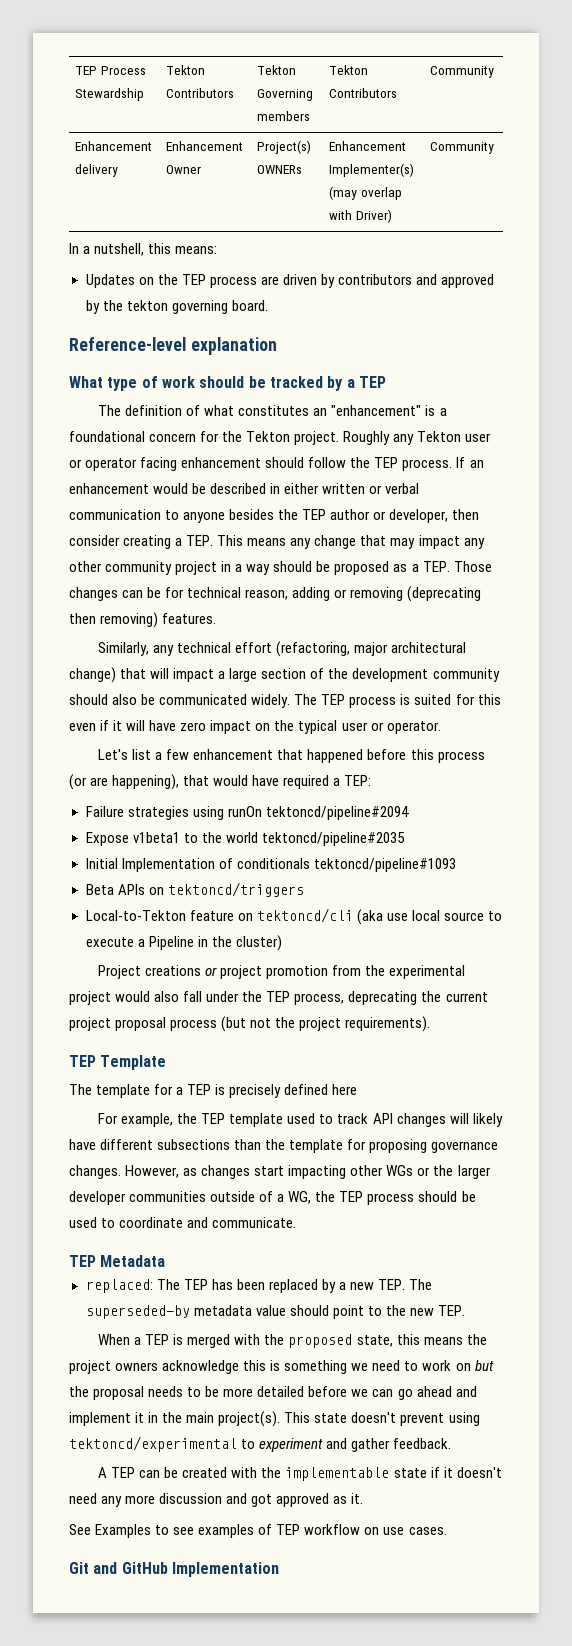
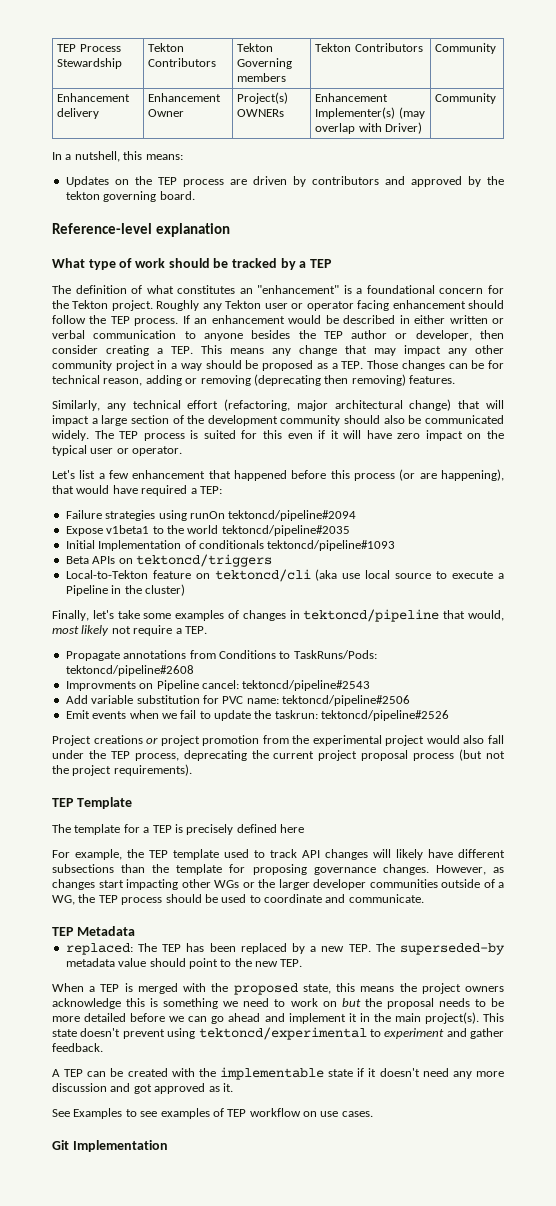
+ Finally, let's take some examples of changes in tektoncd/pipeline that would, most likely not require a TEP.
+ Propagate annotations from Conditions to TaskRuns/Pods: tektoncd/pipeline#2608
+ Improvments on Pipeline cancel: tektoncd/pipeline#2543
+ Add variable substitution for PVC name: tektoncd/pipeline#2506
+ Emit events when we fail to update the taskrun: tektoncd/pipeline#2526
- Git and GitHub Implementation
+ Git Implementation

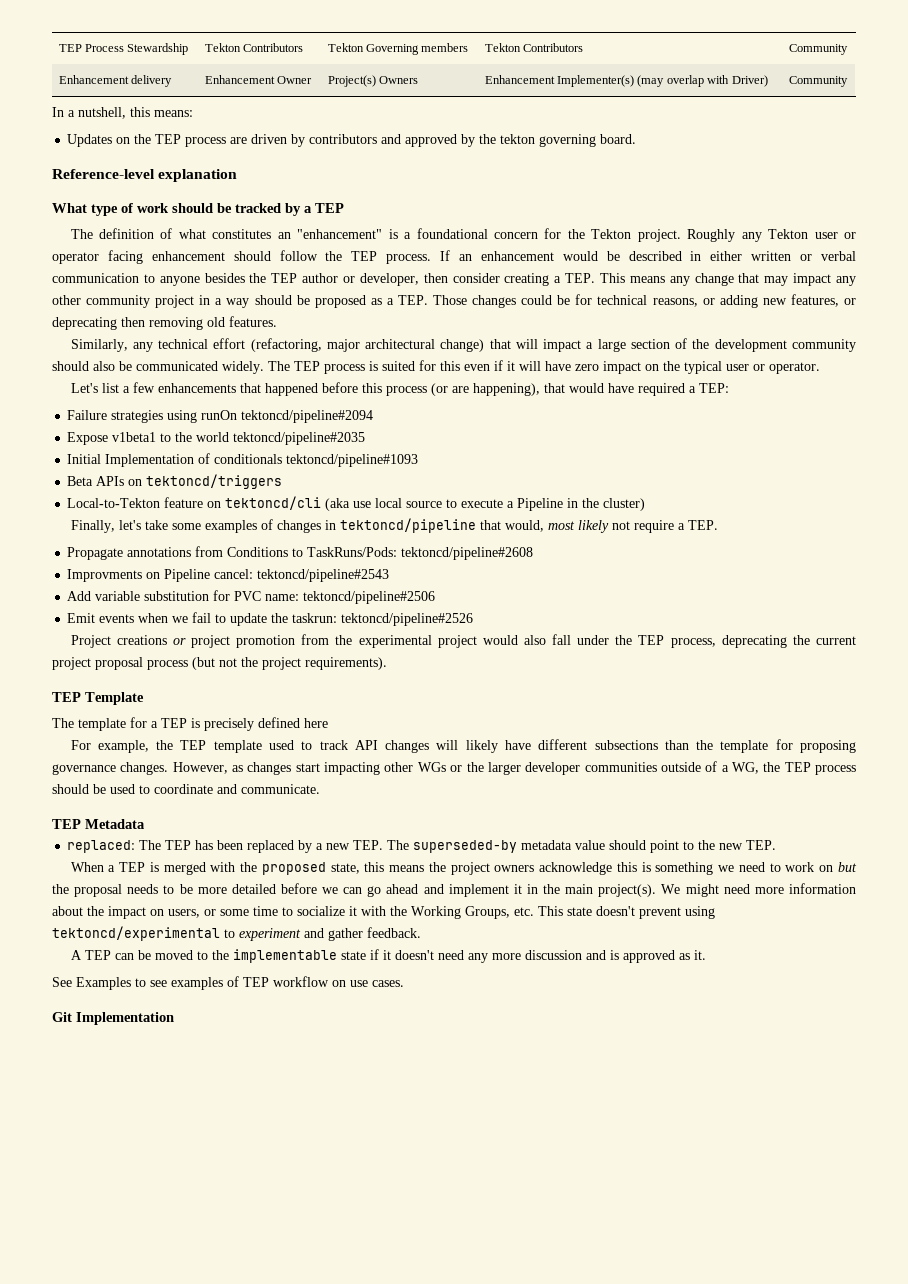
- Enhancement delivery | Enhancement Owner | Project(s) OWNERs | Enhancement Implementer(s) (may overlap with Driver) | Community
+ Enhancement delivery | Enhancement Owner | Project(s) Owners | Enhancement Implementer(s) (may overlap with Driver) | Community
- If an enhancement would be described in either written or verbal communication to anyone besides the TEP author or developer, then consider creating a TEP. This means any change that may impact any other community project in a way should be proposed as a TEP. Those changes can be for technical reason, adding or removing (deprecating then removing) features.
+ If an enhancement would be described in either written or verbal communication to anyone besides the TEP author or developer, then consider creating a TEP. This means any change that may impact any other community project in a way should be proposed as a TEP. Those changes could be for technical reasons, or adding new features, or deprecating then removing old features.
- Let's list a few enhancement that happened before this process (or are happening), that would have required a TEP:
+ Let's list a few enhancements that happened before this process (or are happening), that would have required a TEP:
- This state doesn't prevent using tektoncd/experimental to experiment and gather feedback.
+ We might need more information about the impact on users, or some time to socialize it with the Working Groups, etc. This state doesn't prevent using tektoncd/experimental to experiment and gather feedback.
- A TEP can be created with the implementable state if it doesn't need any more discussion and got approved as it.
+ A TEP can be moved to the implementable state if it doesn't need any more discussion and is approved as it.

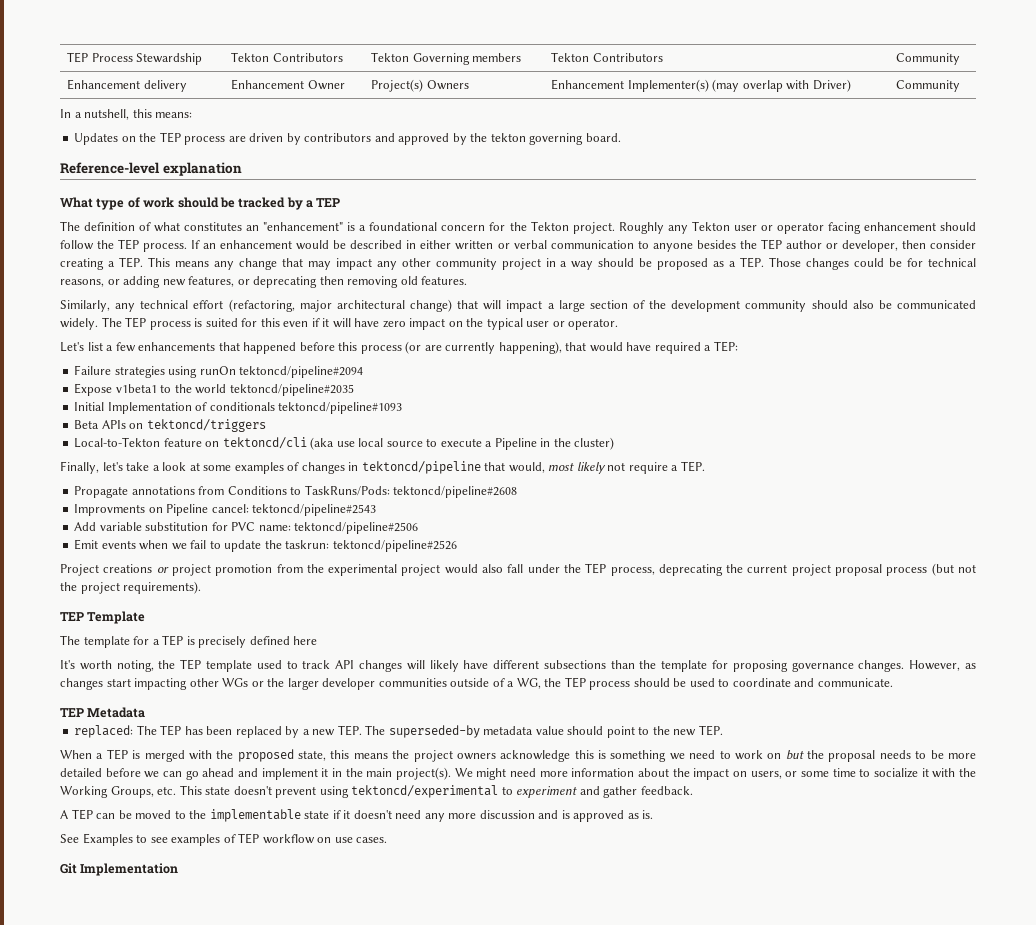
- Let's list a few enhancements that happened before this process (or are happening), that would have required a TEP:
+ Let's list a few enhancements that happened before this process (or are currently happening), that would have required a TEP:
- Finally, let's take some examples of changes in tektoncd/pipeline that would, most likely not require a TEP.
+ Finally, let's take a look at some examples of changes in tektoncd/pipeline that would, most likely not require a TEP.
- For example, the TEP template used to track API changes will likely have different subsections than the template for proposing governance changes.
+ It's worth noting, the TEP template used to track API changes will likely have different subsections than the template for proposing governance changes.
- A TEP can be moved to the implementable state if it doesn't need any more discussion and is approved as it.
+ A TEP can be moved to the implementable state if it doesn't need any more discussion and is approved as is.

